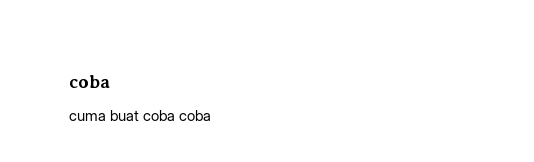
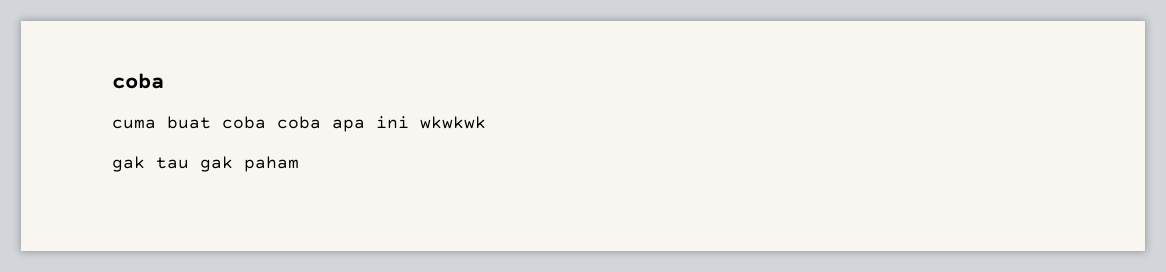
- cuma buat coba coba
+ cuma buat coba coba apa ini wkwkwk
+ gak tau gak paham

